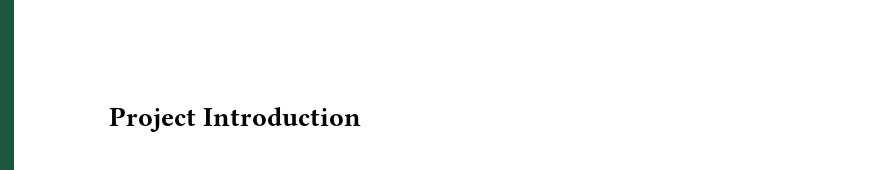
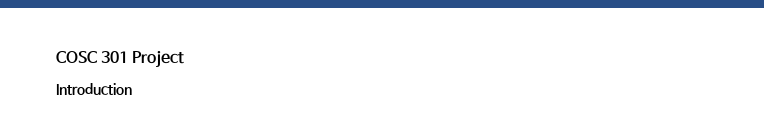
- Project Introduction
+ COSC 301 Project
+ Introduction

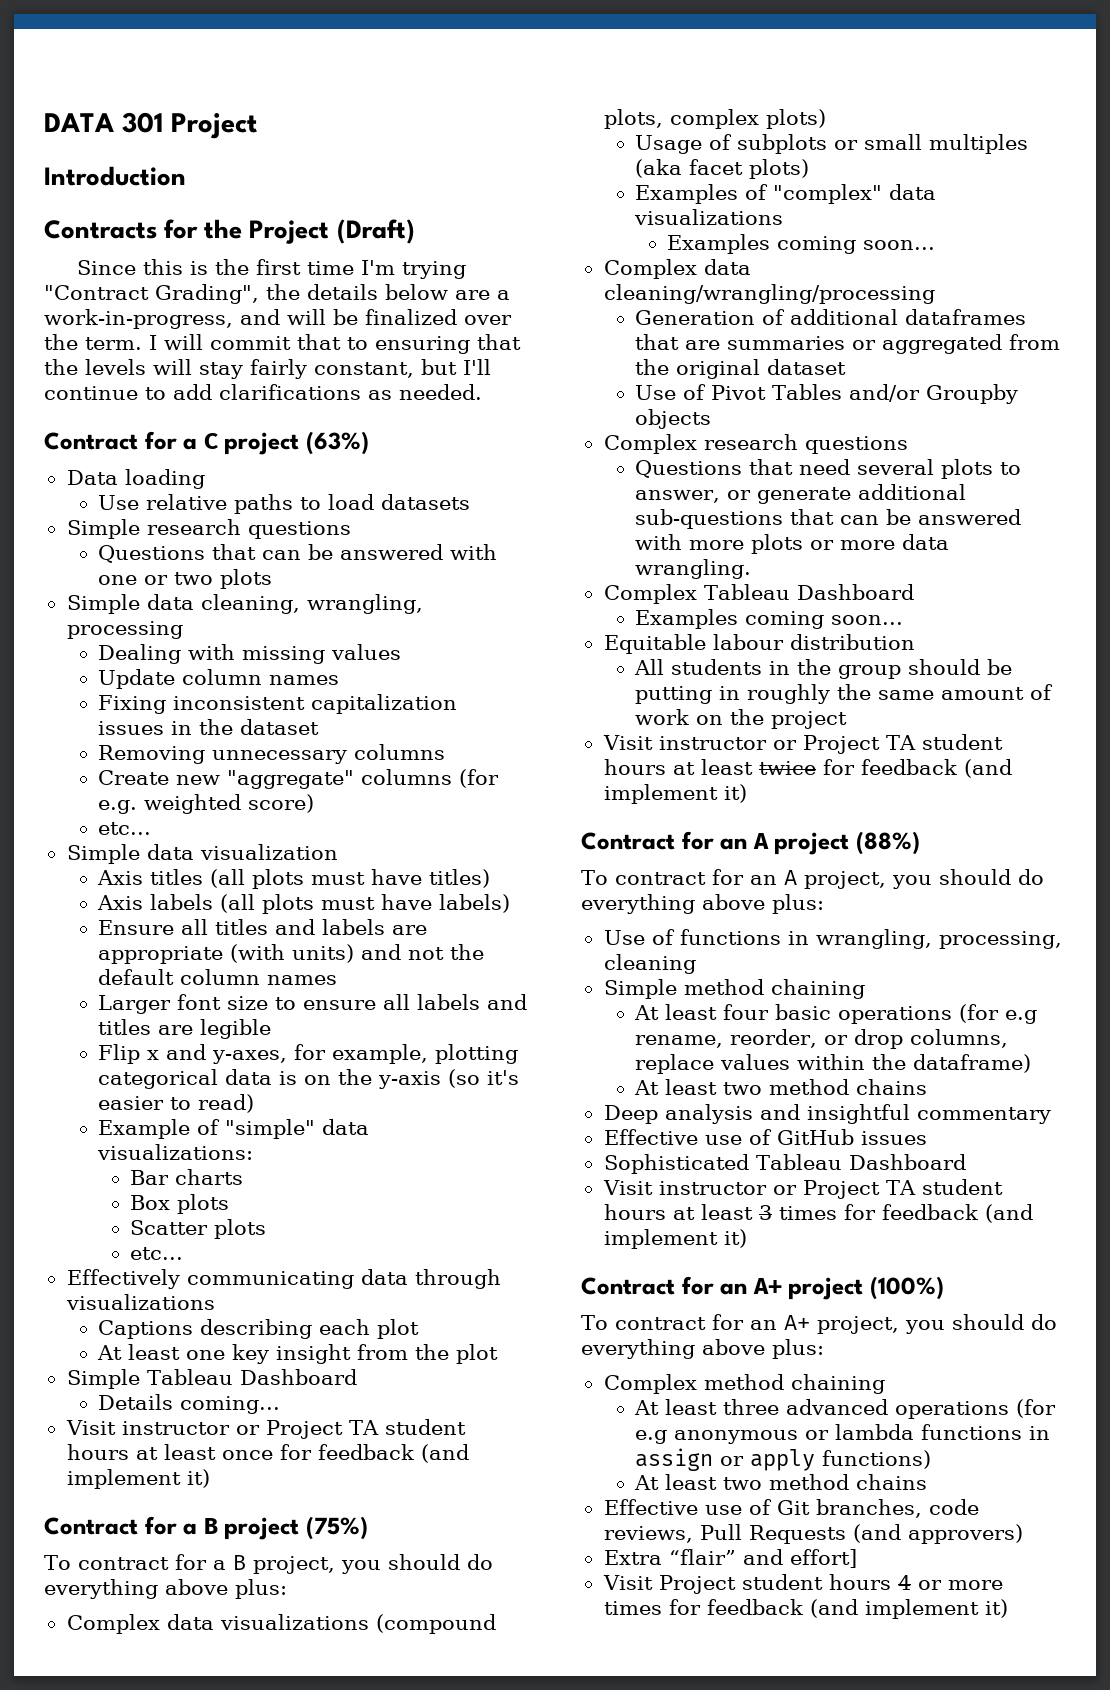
- COSC 301 Project
+ DATA 301 Project
+ Contracts for the Project (Draft)
+ Since this is the first time I'm trying "Contract Grading", the details below are a work-in-progress, and will be finalized over the term. I will commit that to ensuring that the levels will stay fairly constant, but I'll continue to add clarifications as needed.
+ Contract for a C project (63%)
+ Data loading
+ Use relative paths to load datasets
+ Simple research questions
+ Questions that can be answered with one or two plots
+ Simple data cleaning, wrangling, processing
+ Dealing with missing values
+ Update column names
+ Fixing inconsistent capitalization issues in the dataset
+ Removing unnecessary columns
+ Create new "aggregate" columns (for e.g. weighted score)
+ etc...
+ Simple data visualization
+ Axis titles (all plots must have titles)
+ Axis labels (all plots must have labels)
+ Ensure all titles and labels are appropriate (with units) and not the default column names
+ Larger font size to ensure all labels and titles are legible
+ Flip x and y-axes, for example, plotting categorical data is on the y-axis (so it's easier to read)
+ Example of "simple" data visualizations:
+ Bar charts
+ Box plots
+ Scatter plots
+ etc...
+ Effectively communicating data through visualizations
+ Captions describing each plot
+ At least one key insight from the plot
+ Simple Tableau Dashboard
+ Details coming...
+ Visit instructor or Project TA student hours at least once for feedback (and implement it)
+ Contract for a B project (75%)
+ To contract for a B project, you should do everything above plus:
+ Complex data visualizations (compound plots, complex plots)
+ Usage of subplots or small multiples (aka facet plots)
+ Examples of "complex" data visualizations
+ Examples coming soon...
+ Complex data cleaning/wrangling/processing
+ Generation of additional dataframes that are summaries or aggregated from the original dataset
+ Use of Pivot Tables and/or Groupby objects
+ Complex research questions
+ Questions that need several plots to answer, or generate additional sub-questions that can be answered with more plots or more data wrangling.
+ Complex Tableau Dashboard
+ Examples coming soon...
+ Equitable labour distribution
+ All students in the group should be putting in roughly the same amount of work on the project
+ Visit instructor or Project TA student hours at least twice for feedback (and implement it)
+ Contract for an A project (88%)
+ To contract for an A project, you should do everything above plus:
+ Use of functions in wrangling, processing, cleaning
+ Simple method chaining
+ At least four basic operations (for e.g rename, reorder, or drop columns, replace values within the dataframe)
+ At least two method chains
+ Deep analysis and insightful commentary
+ Effective use of GitHub issues
+ Sophisticated Tableau Dashboard
+ Visit instructor or Project TA student hours at least 3 times for feedback (and implement it)
+ Contract for an A+ project (100%)
+ To contract for an A+ project, you should do everything above plus:
+ Complex method chaining
+ At least three advanced operations (for e.g anonymous or lambda functions in assign or apply functions)
+ At least two method chains
+ Effective use of Git branches, code reviews, Pull Requests (and approvers)
+ Extra “flair” and effort]
+ Visit Project student hours 4 or more times for feedback (and implement it)

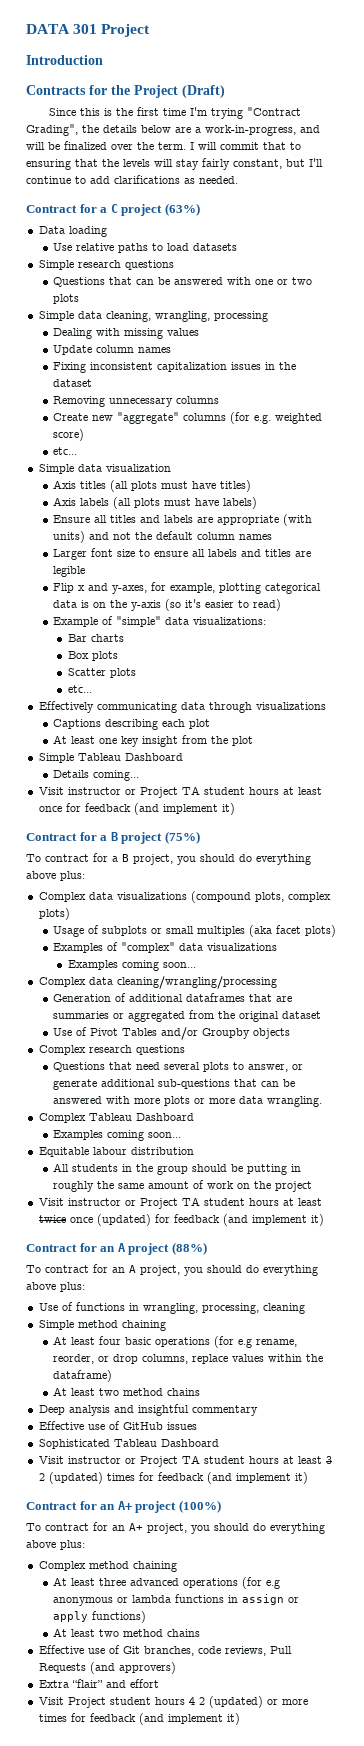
- Visit instructor or Project TA student hours at least twice for feedback (and implement it)
+ Visit instructor or Project TA student hours at least twice once (updated) for feedback (and implement it)
- Visit instructor or Project TA student hours at least 3 times for feedback (and implement it)
+ Visit instructor or Project TA student hours at least 3 2 (updated) times for feedback (and implement it)
- Extra “flair” and effort]
+ Extra “flair” and effort
- Visit Project student hours 4 or more times for feedback (and implement it)
+ Visit Project student hours 4 2 (updated) or more times for feedback (and implement it)

